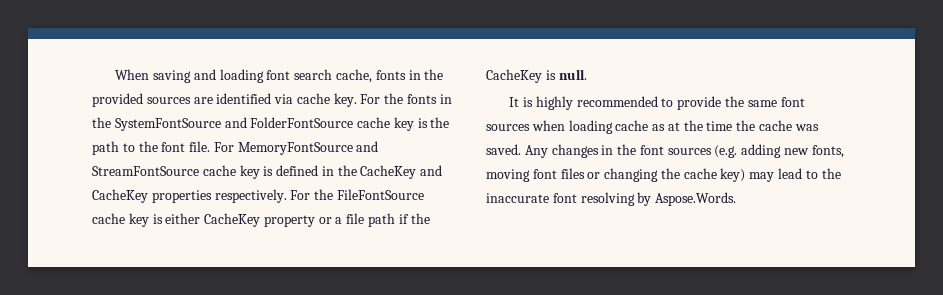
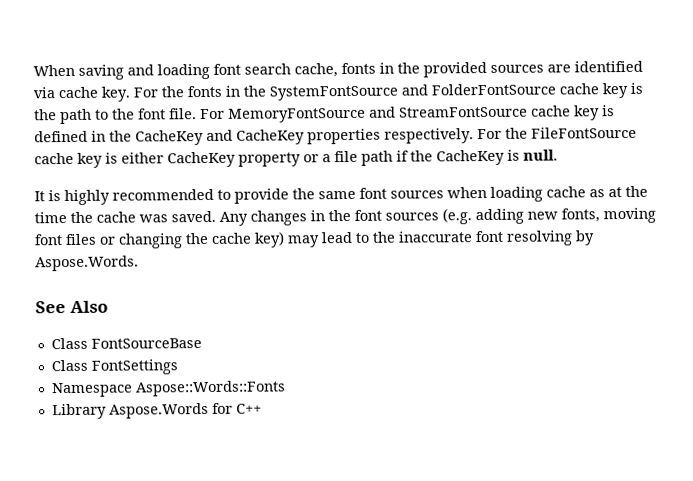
+ See Also
+ Class FontSourceBase
+ Class FontSettings
+ Namespace Aspose::Words::Fonts
+ Library Aspose.Words for C++

